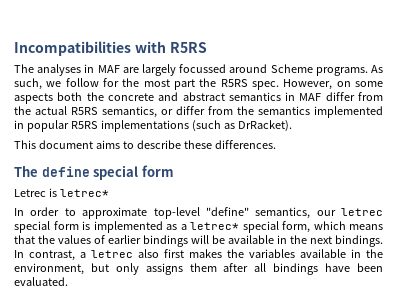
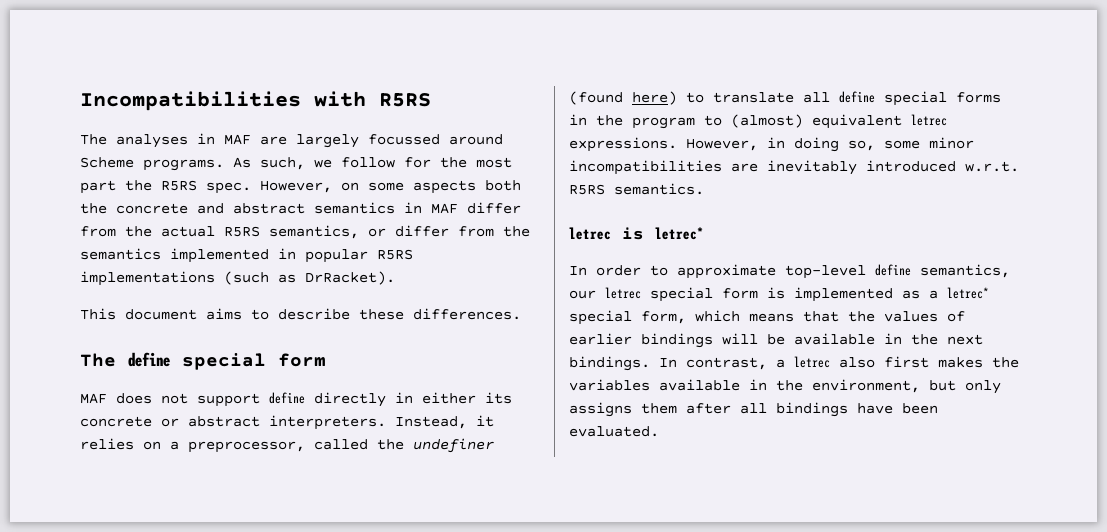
- Letrec is letrec*
+ MAF does not support define directly in either its concrete or abstract interpreters. Instead, it relies on a preprocessor, called the undefiner (found here) to translate all define special forms in the program to (almost) equivalent letrec expressions. However, in doing so, some minor incompatibilities are inevitably introduced w.r.t. R5RS semantics.
+ letrec is letrec*
- In order to approximate top-level "define" semantics, our letrec special form is implemented as a letrec* special form, which means that the values of earlier bindings will be available in the next bindings.
+ In order to approximate top-level define semantics, our letrec special form is implemented as a letrec* special form, which means that the values of earlier bindings will be available in the next bindings.

